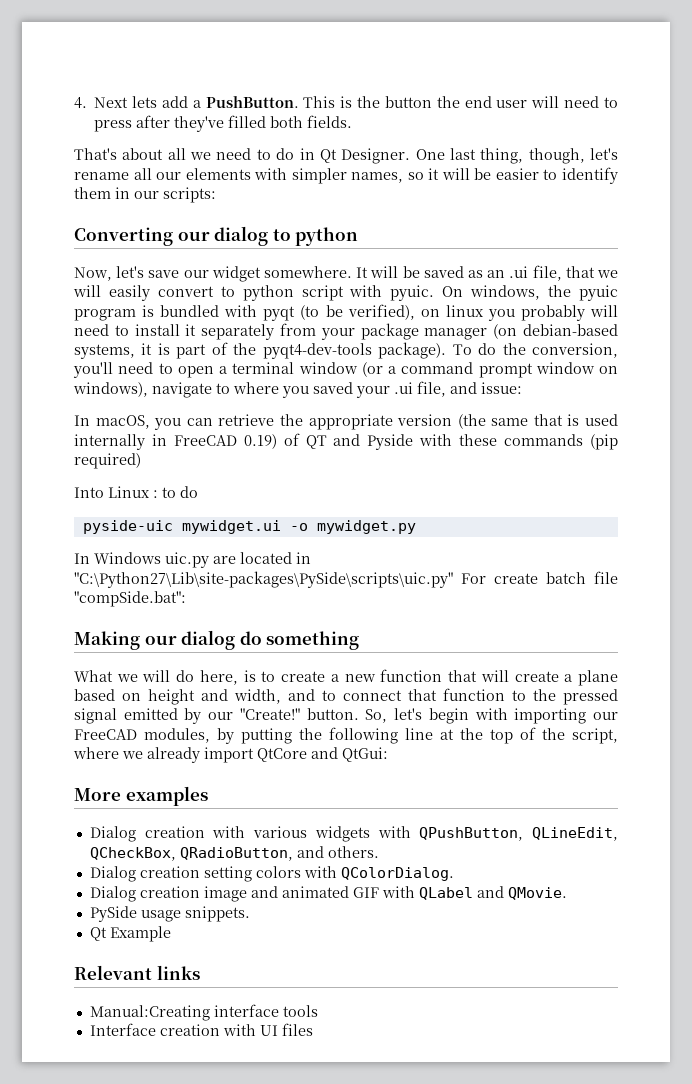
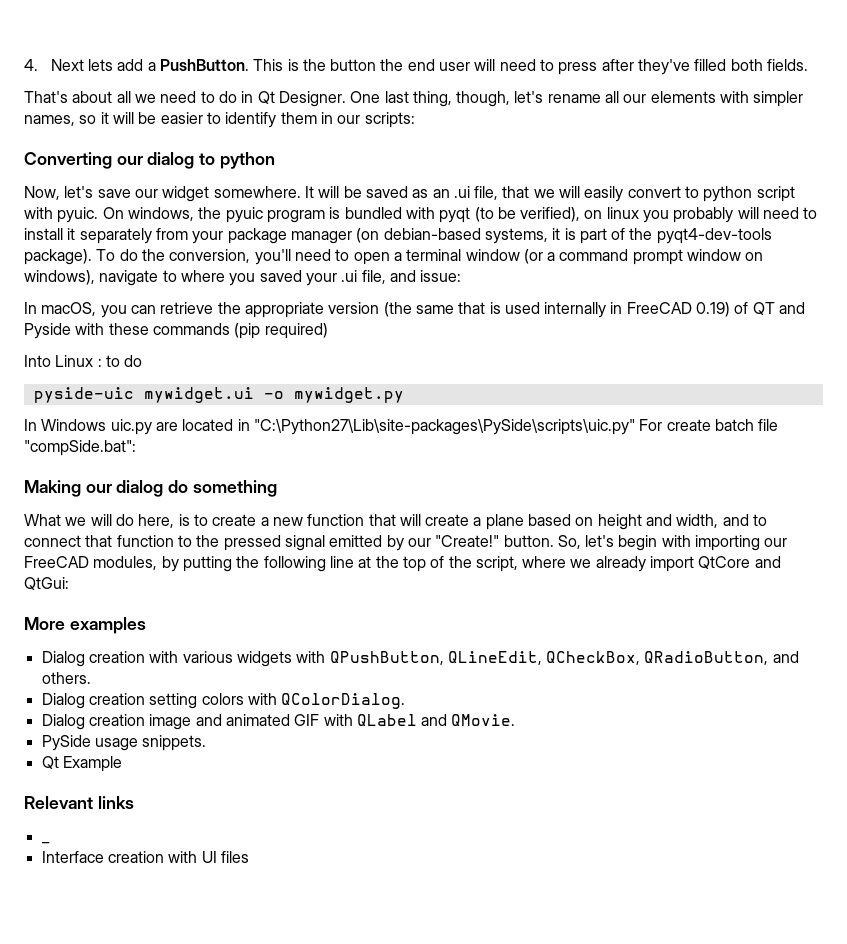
- Manual:Creating interface tools
+ _

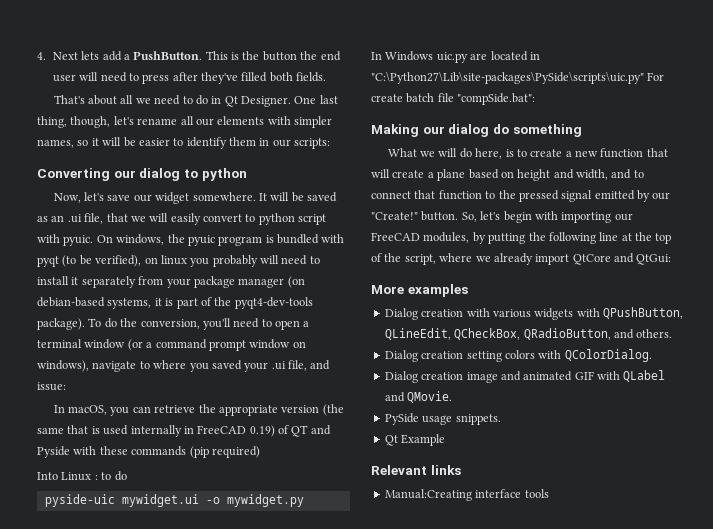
- _
- Interface creation with UI files
+ Manual:Creating interface tools

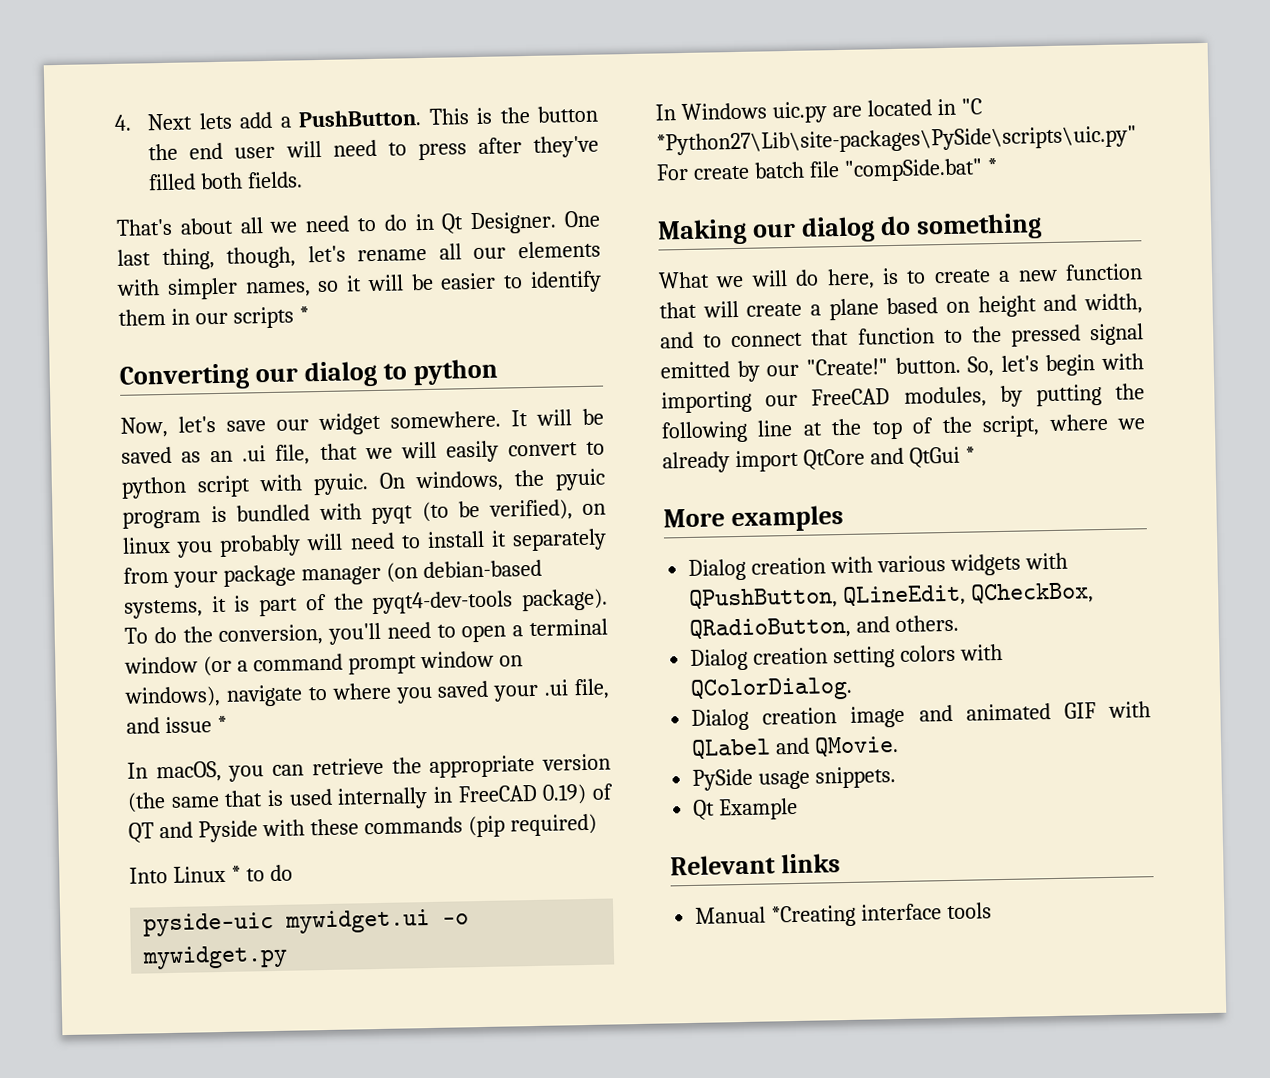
- One last thing, though, let's rename all our elements with simpler names, so it will be easier to identify them in our scripts:
+ One last thing, though, let's rename all our elements with simpler names, so it will be easier to identify them in our scripts *
- To do the conversion, you'll need to open a terminal window (or a command prompt window on windows), navigate to where you saved your .ui file, and issue:
+ To do the conversion, you'll need to open a terminal window (or a command prompt window on windows), navigate to where you saved your .ui file, and issue *
- Into Linux : to do
+ Into Linux * to do
- In Windows uic.py are located in "C:\Python27\Lib\site-packages\PySide\scripts\uic.py" For create batch file "compSide.bat":
+ In Windows uic.py are located in "C *Python27\Lib\site-packages\PySide\scripts\uic.py" For create batch file "compSide.bat" *
- So, let's begin with importing our FreeCAD modules, by putting the following line at the top of the script, where we already import QtCore and QtGui:
+ So, let's begin with importing our FreeCAD modules, by putting the following line at the top of the script, where we already import QtCore and QtGui *
- Manual:Creating interface tools
+ Manual *Creating interface tools

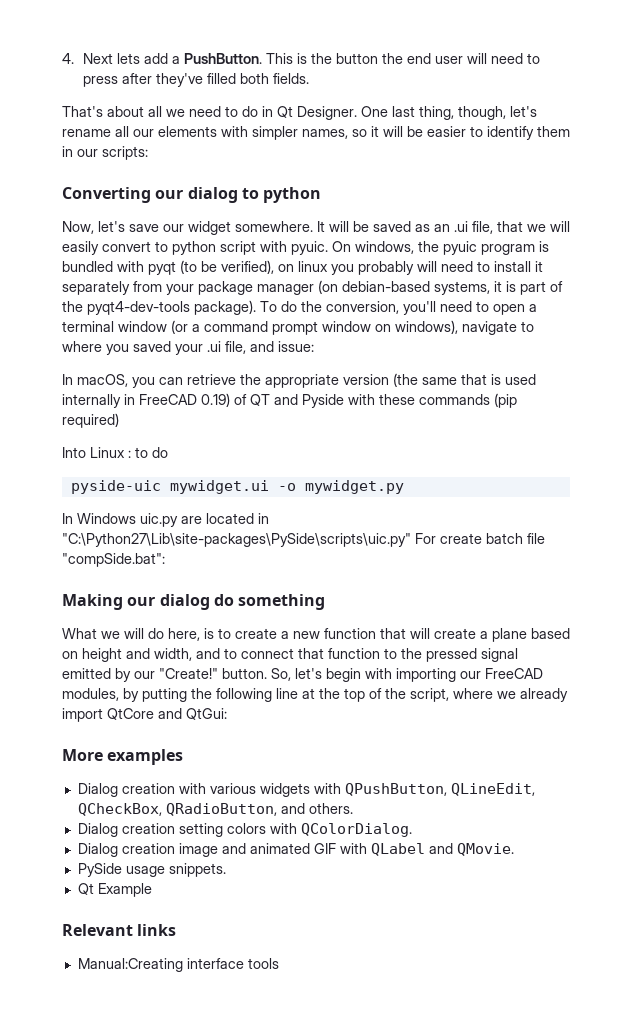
- One last thing, though, let's rename all our elements with simpler names, so it will be easier to identify them in our scripts *
+ One last thing, though, let's rename all our elements with simpler names, so it will be easier to identify them in our scripts:
- To do the conversion, you'll need to open a terminal window (or a command prompt window on windows), navigate to where you saved your .ui file, and issue *
+ To do the conversion, you'll need to open a terminal window (or a command prompt window on windows), navigate to where you saved your .ui file, and issue:
- Into Linux * to do
+ Into Linux : to do
- In Windows uic.py are located in "C *Python27\Lib\site-packages\PySide\scripts\uic.py" For create batch file "compSide.bat" *
+ In Windows uic.py are located in "C:\Python27\Lib\site-packages\PySide\scripts\uic.py" For create batch file "compSide.bat":
- So, let's begin with importing our FreeCAD modules, by putting the following line at the top of the script, where we already import QtCore and QtGui *
+ So, let's begin with importing our FreeCAD modules, by putting the following line at the top of the script, where we already import QtCore and QtGui:
- Manual *Creating interface tools
+ Manual:Creating interface tools

